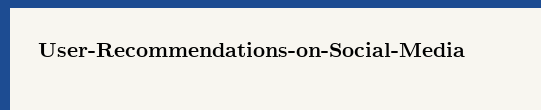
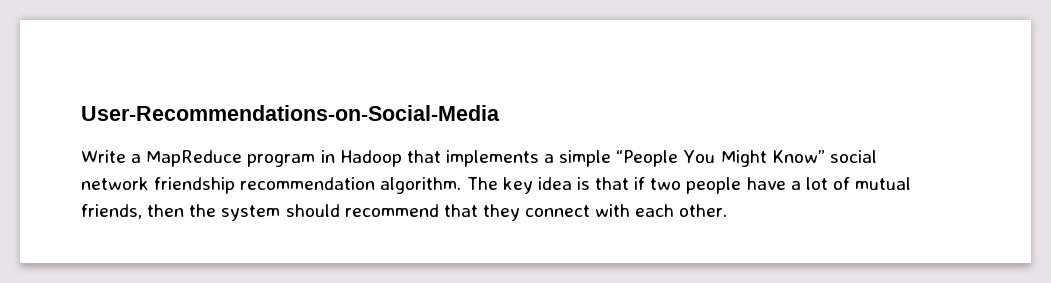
+ Write a MapReduce program in Hadoop that implements a simple “People You Might Know” social network friendship recommendation algorithm. The key idea is that if two people have a lot of mutual friends, then the system should recommend that they connect with each other.

